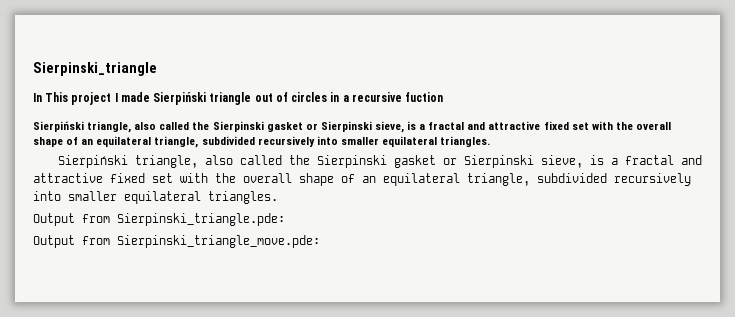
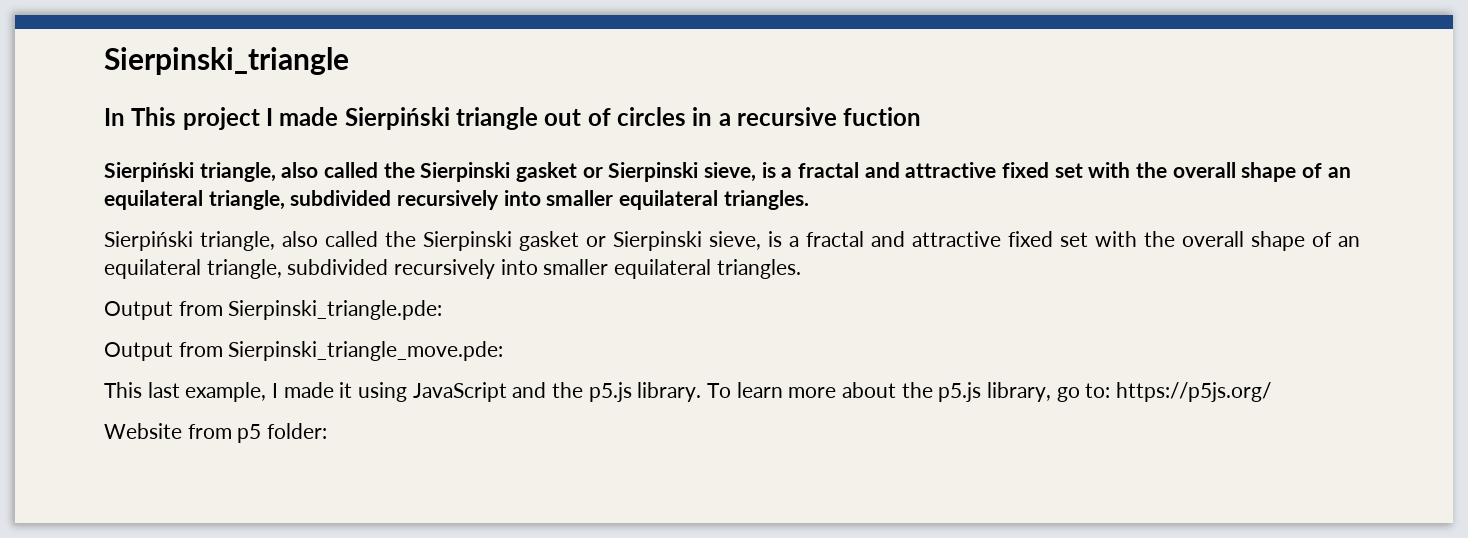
+ This last example, I made it using JavaScript and the p5.js library. To learn more about the p5.js library, go to: https://p5js.org/
+ Website from p5 folder:

